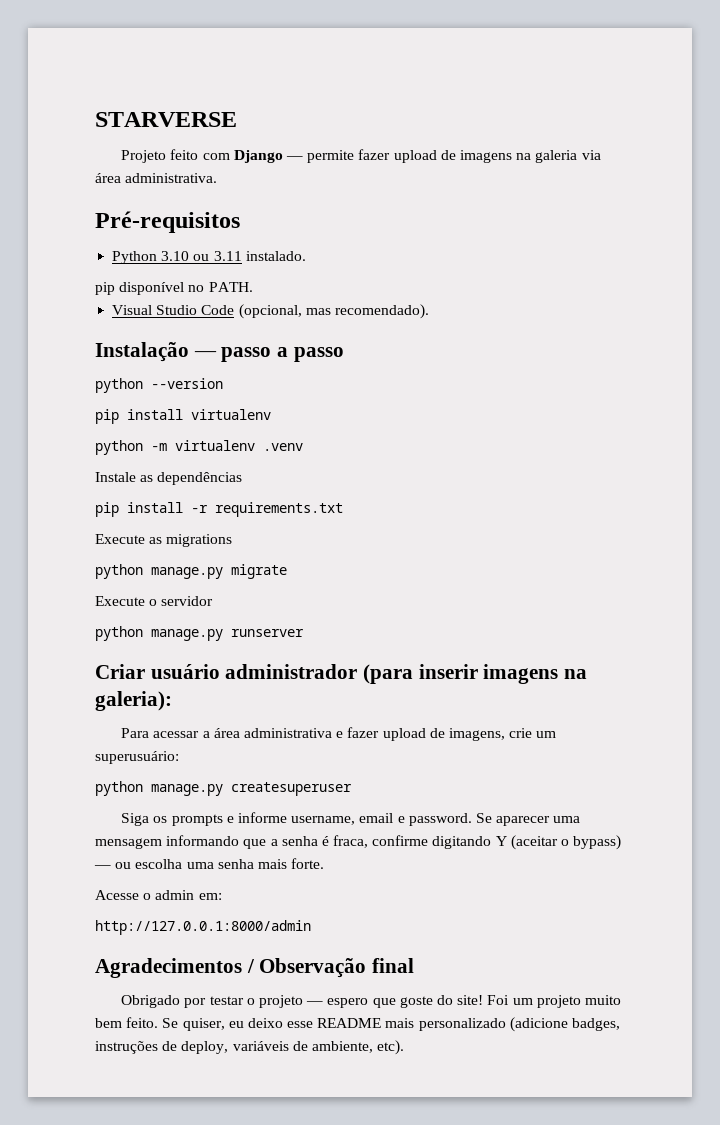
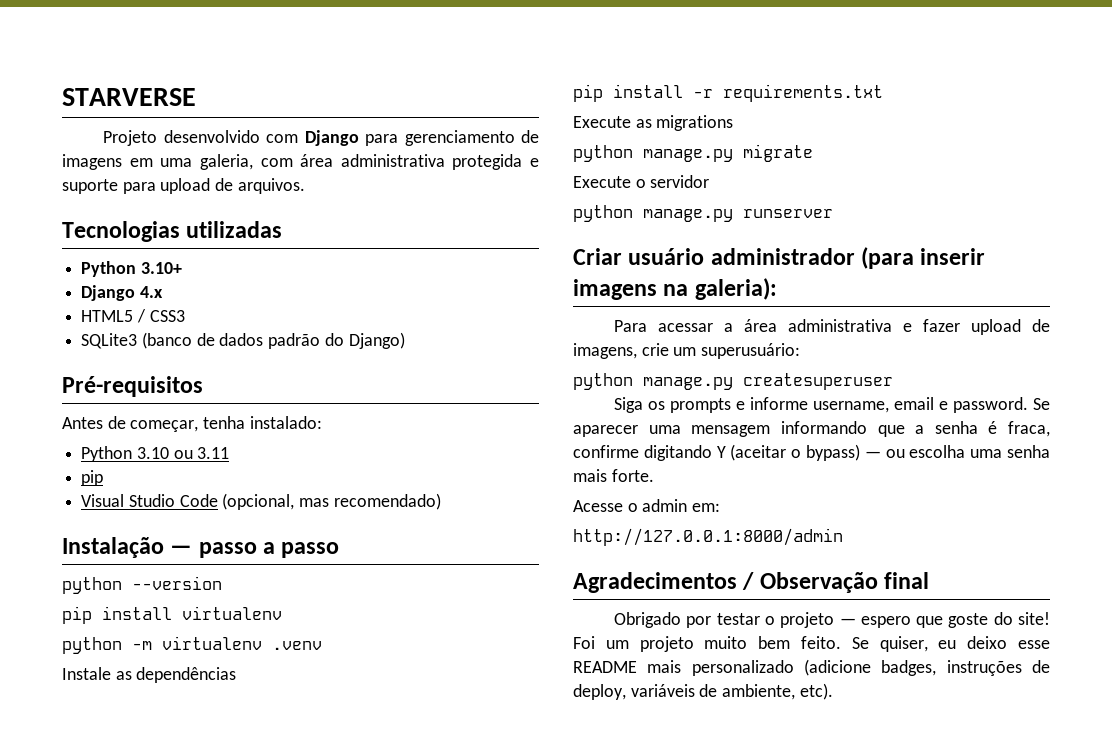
- Projeto feito com Django — permite fazer upload de imagens na galeria via área administrativa.
+ Projeto desenvolvido com Django para gerenciamento de imagens em uma galeria, com área administrativa protegida e suporte para upload de arquivos.
+ Tecnologias utilizadas
+ Python 3.10+
+ Django 4.x
+ HTML5 / CSS3
+ SQLite3 (banco de dados padrão do Django)
  Pré-requisitos
+ Antes de começar, tenha instalado:
- Python 3.10 ou 3.11 instalado.
- pip disponível no PATH.
+ Python 3.10 ou 3.11
+ pip
- Visual Studio Code (opcional, mas recomendado).
+ Visual Studio Code (opcional, mas recomendado)

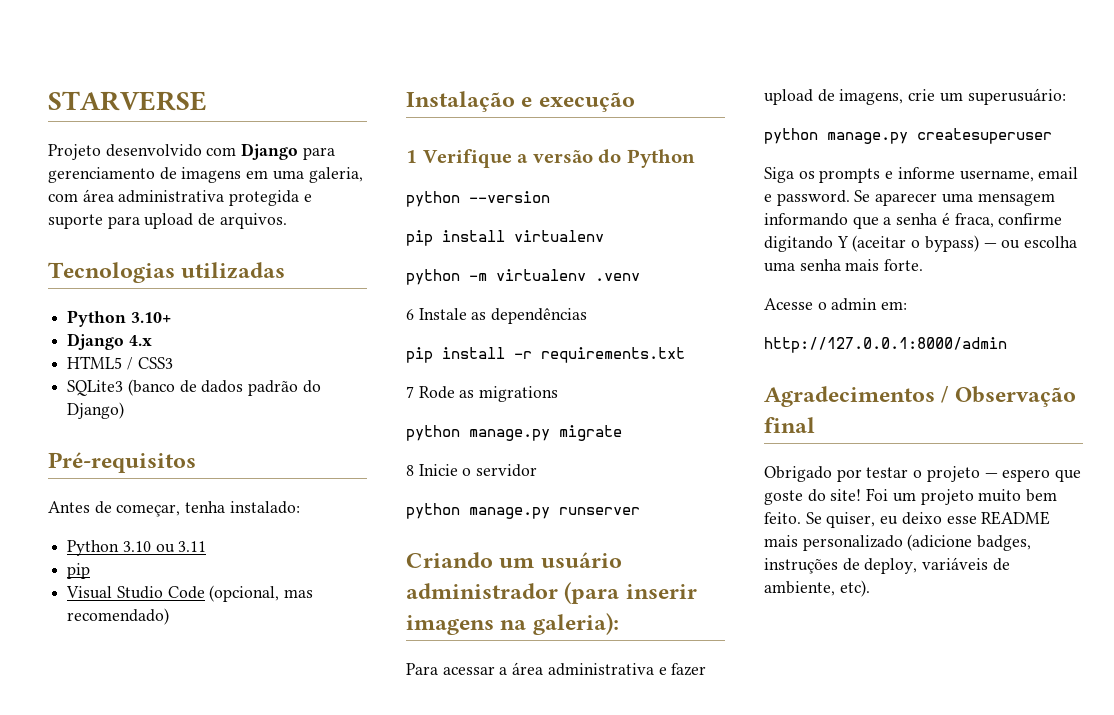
- Instalação — passo a passo
+ Instalação e execução
+ 1 Verifique a versão do Python
- Instale as dependências
+ 6 Instale as dependências
- Execute as migrations
+ 7 Rode as migrations
- Execute o servidor
+ 8 Inicie o servidor
- Criar usuário administrador (para inserir imagens na galeria):
+ Criando um usuário administrador (para inserir imagens na galeria):

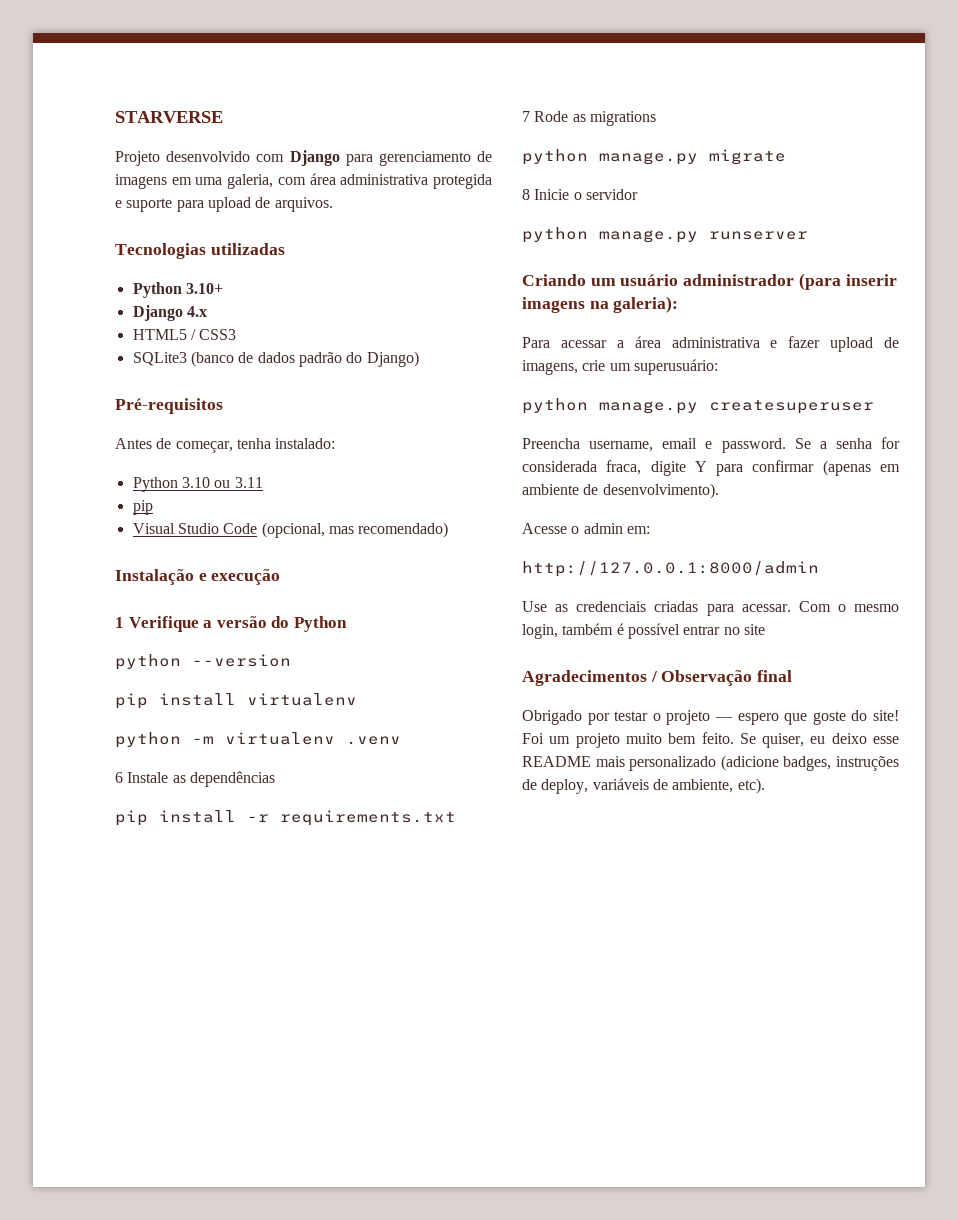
- Siga os prompts e informe username, email e password.
+ Preencha username, email e password.
- Se aparecer uma mensagem informando que a senha é fraca, confirme digitando Y (aceitar o bypass) — ou escolha uma senha mais forte.
+ Se a senha for considerada fraca, digite Y para confirmar (apenas em ambiente de desenvolvimento).
+ Use as credenciais criadas para acessar. Com o mesmo login, também é possível entrar no site

